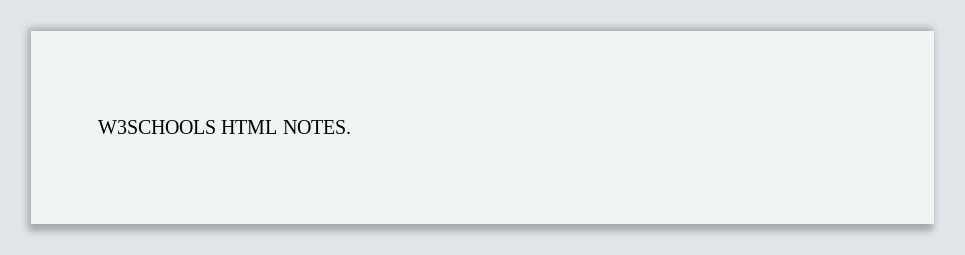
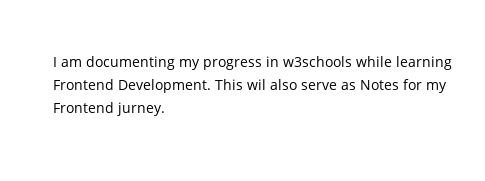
- W3SCHOOLS HTML NOTES.
+ I am documenting my progress in w3schools while learning Frontend Development. This wil also serve as Notes for my Frontend jurney.

